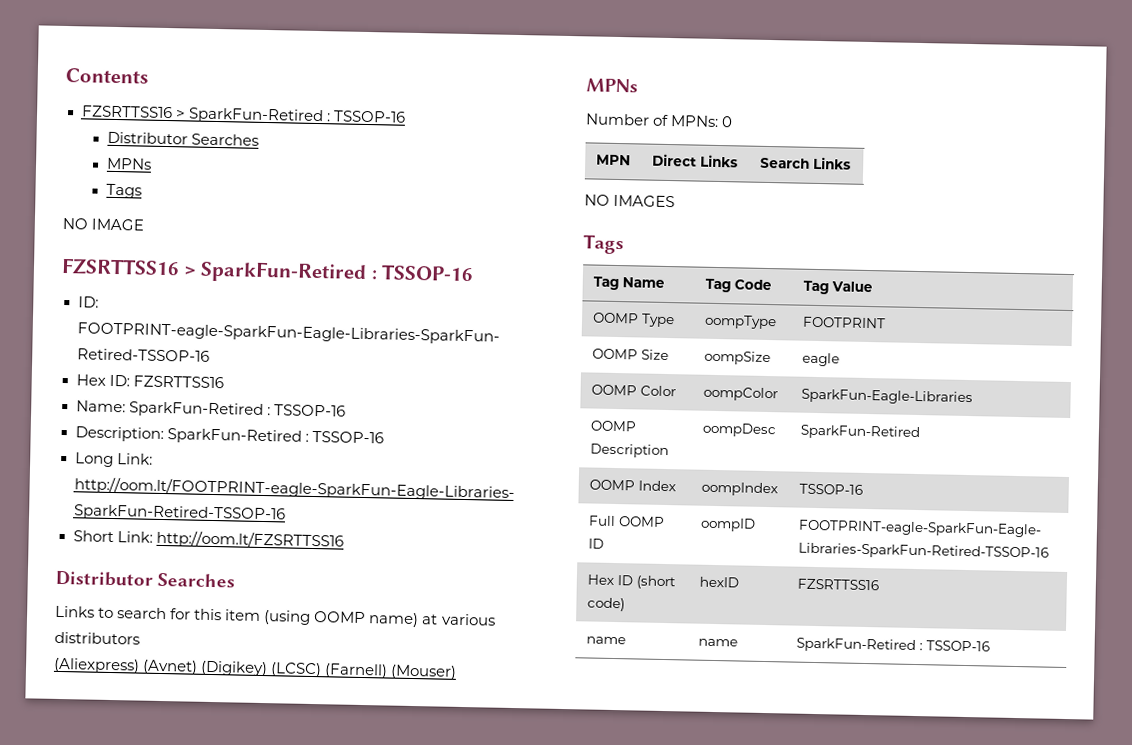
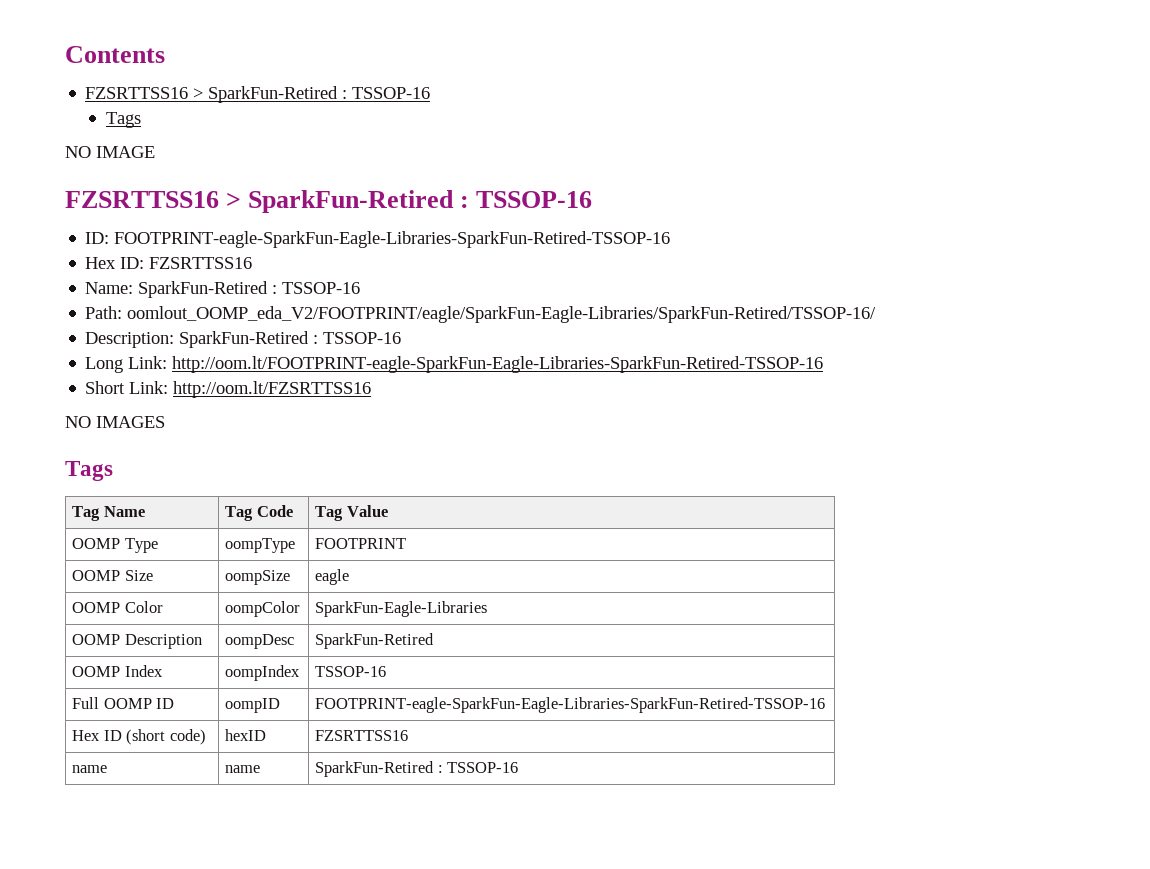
  Contents
  FZSRTTSS16 > SparkFun-Retired : TSSOP-16
- Distributor Searches
- MPNs
+ Path: oomlout_OOMP_eda_V2/FOOTPRINT/eagle/SparkFun-Eagle-Libraries/SparkFun-Retired/TSSOP-16/
  Short Link: http://oom.lt/FZSRTTSS16
- Distributor Searches
- Links to search for this item (using OOMP name) at various distributors
- (Aliexpress) (Avnet) (Digikey) (LCSC) (Farnell) (Mouser)
- MPNs
- Number of MPNs: 0
- MPN | Direct Links | Search Links

